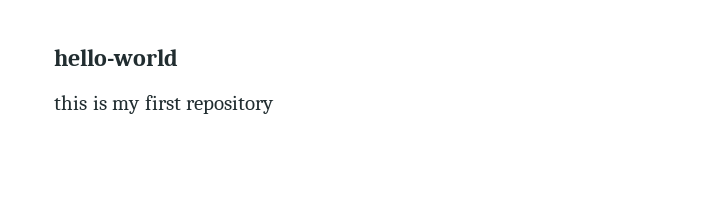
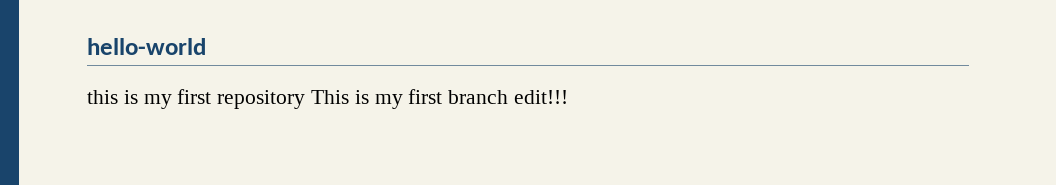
- this is my first repository
+ this is my first repository This is my first branch edit!!!

